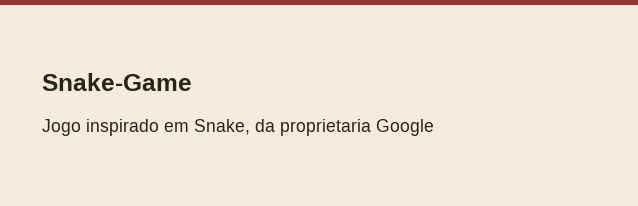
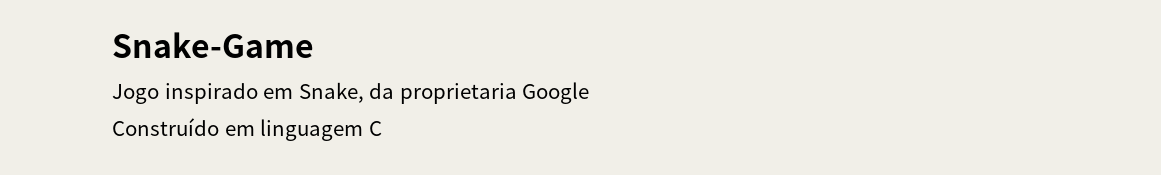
+ Construído em linguagem C

